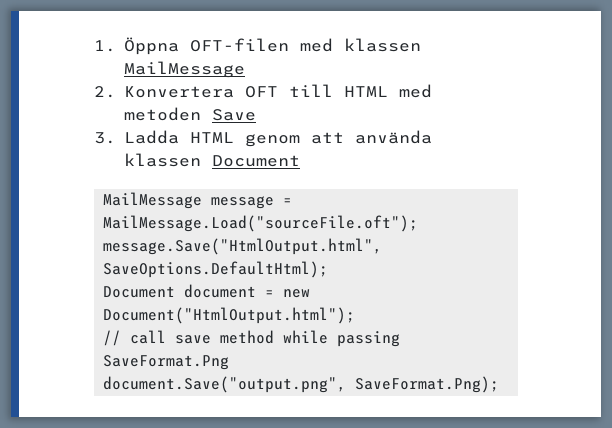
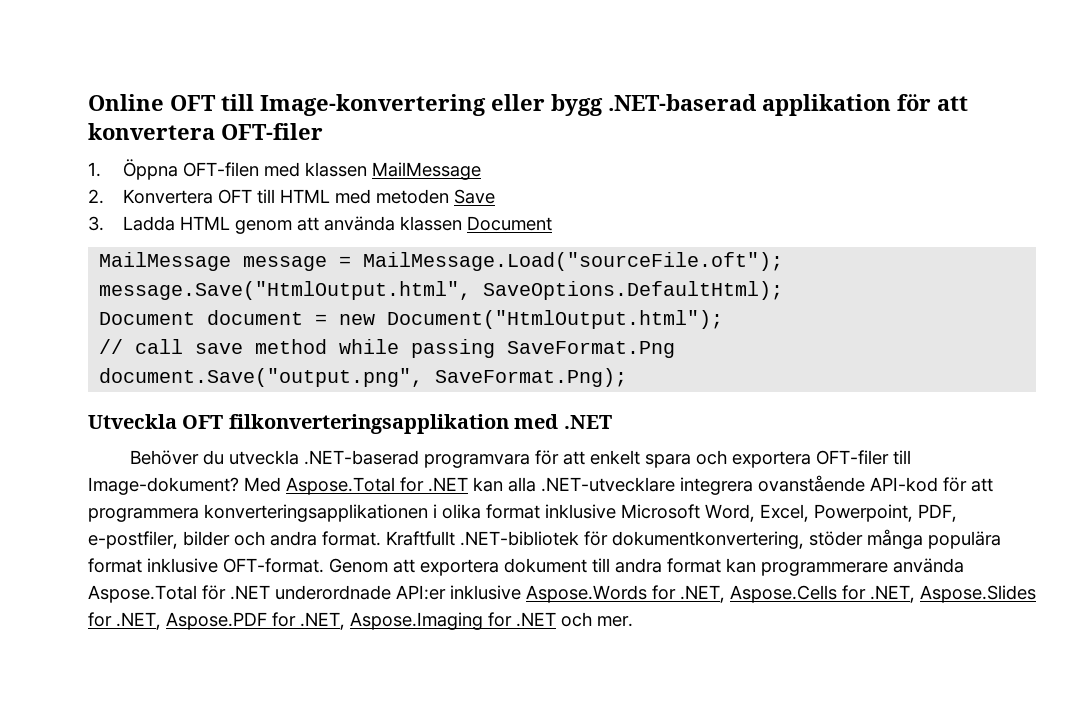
+ Online OFT till Image-konvertering eller bygg .NET-baserad applikation för att konvertera OFT-filer
+ Utveckla OFT filkonverteringsapplikation med .NET
+ Behöver du utveckla .NET-baserad programvara för att enkelt spara och exportera OFT-filer till Image-dokument? Med Aspose.Total for .NET kan alla .NET-utvecklare integrera ovanstående API-kod för att programmera konverteringsapplikationen i olika format inklusive Microsoft Word, Excel, Powerpoint, PDF, e-postfiler, bilder och andra format. Kraftfullt .NET-bibliotek för dokumentkonvertering, stöder många populära format inklusive OFT-format. Genom att exportera dokument till andra format kan programmerare använda Aspose.Total för .NET underordnade API:er inklusive Aspose.Words for .NET, Aspose.Cells for .NET, Aspose.Slides for .NET, Aspose.PDF for .NET, Aspose.Imaging for .NET och mer.

